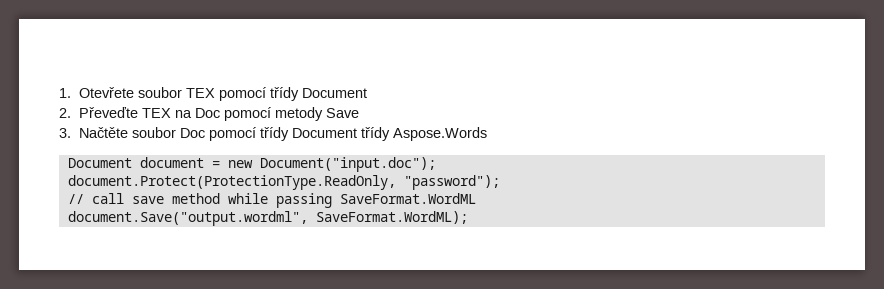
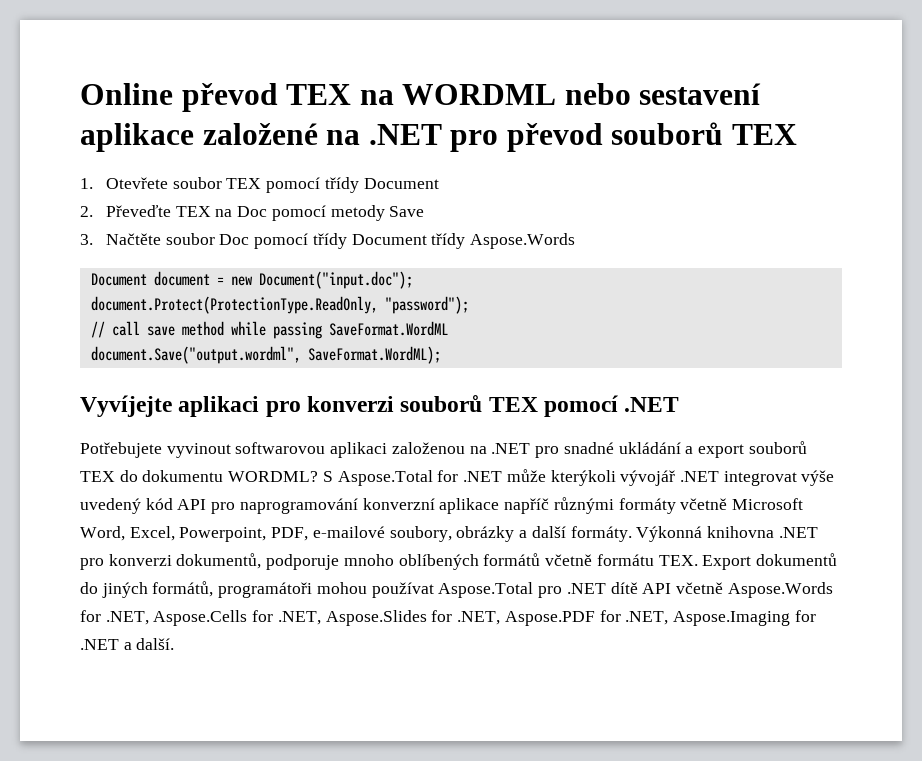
+ Online převod TEX na WORDML nebo sestavení aplikace založené na .NET pro převod souborů TEX
+ Vyvíjejte aplikaci pro konverzi souborů TEX pomocí .NET
+ Potřebujete vyvinout softwarovou aplikaci založenou na .NET pro snadné ukládání a export souborů TEX do dokumentu WORDML? S Aspose.Total for .NET může kterýkoli vývojář .NET integrovat výše uvedený kód API pro naprogramování konverzní aplikace napříč různými formáty včetně Microsoft Word, Excel, Powerpoint, PDF, e-mailové soubory, obrázky a další formáty. Výkonná knihovna .NET pro konverzi dokumentů, podporuje mnoho oblíbených formátů včetně formátu TEX. Export dokumentů do jiných formátů, programátoři mohou používat Aspose.Total pro .NET dítě API včetně Aspose.Words for .NET, Aspose.Cells for .NET, Aspose.Slides for .NET, Aspose.PDF for .NET, Aspose.Imaging for .NET a další.

